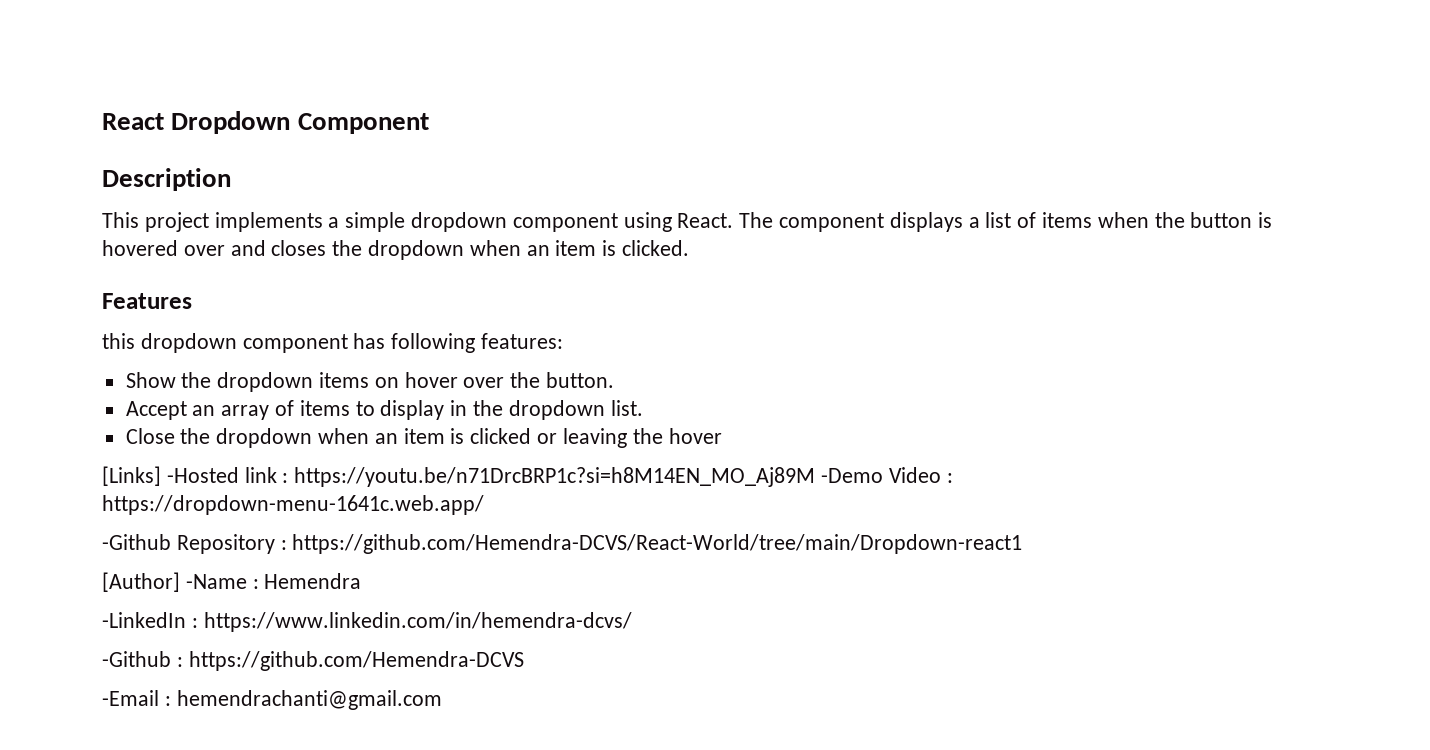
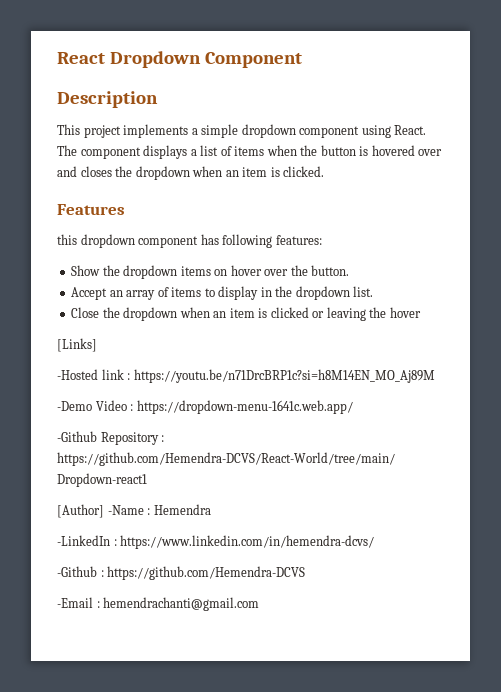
- [Links] -Hosted link : https://youtu.be/n71DrcBRP1c?si=h8M14EN_MO_Aj89M -Demo Video : https://dropdown-menu-1641c.web.app/
+ [Links]
+ -Hosted link : https://youtu.be/n71DrcBRP1c?si=h8M14EN_MO_Aj89M
+ -Demo Video : https://dropdown-menu-1641c.web.app/

